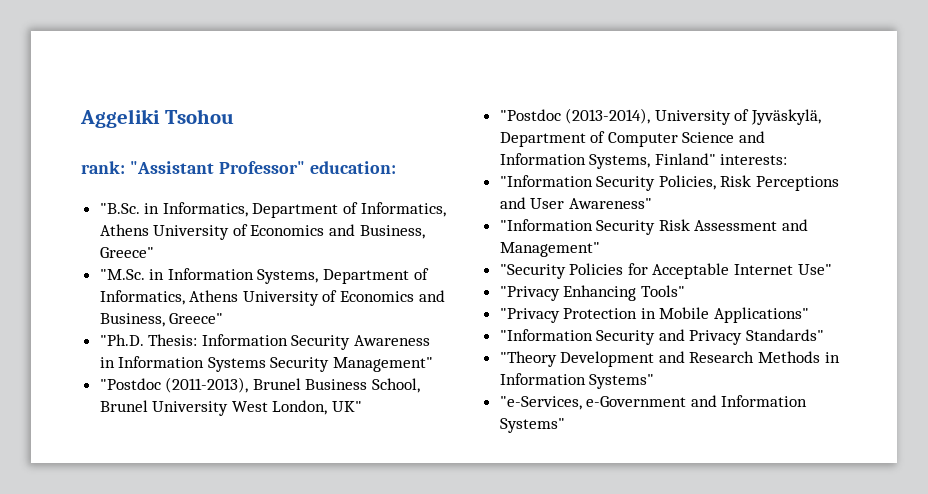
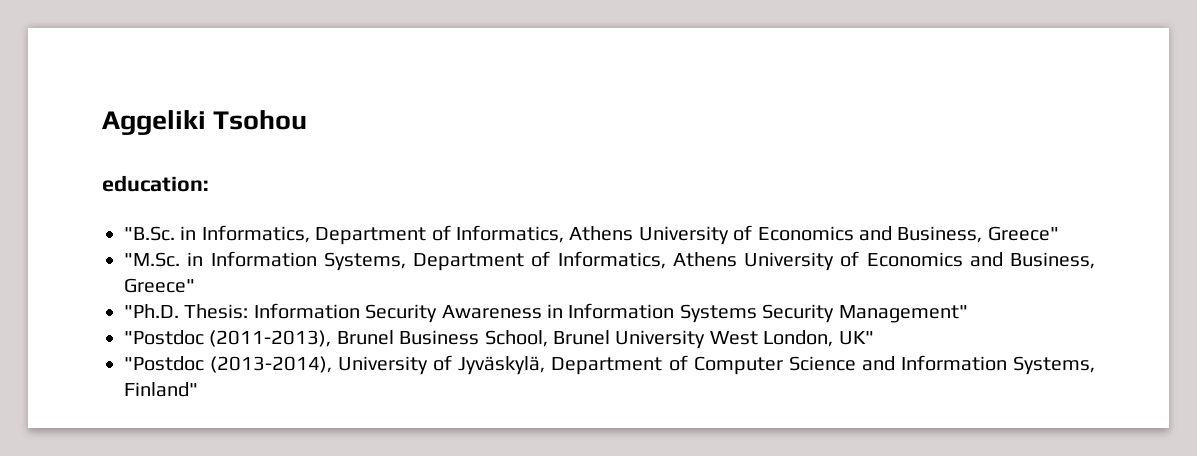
- rank: "Assistant Professor" education:
+ education:
- "Postdoc (2013-2014), University of Jyväskylä, Department of Computer Science and Information Systems, Finland" interests:
- "Information Security Policies, Risk Perceptions and User Awareness"
- "Information Security Risk Assessment and Management"
- "Security Policies for Acceptable Internet Use"
- "Privacy Enhancing Tools"
- "Privacy Protection in Mobile Applications"
- "Information Security and Privacy Standards"
- "Theory Development and Research Methods in Information Systems"
- "e-Services, e-Government and Information Systems"
+ "Postdoc (2013-2014), University of Jyväskylä, Department of Computer Science and Information Systems, Finland"

